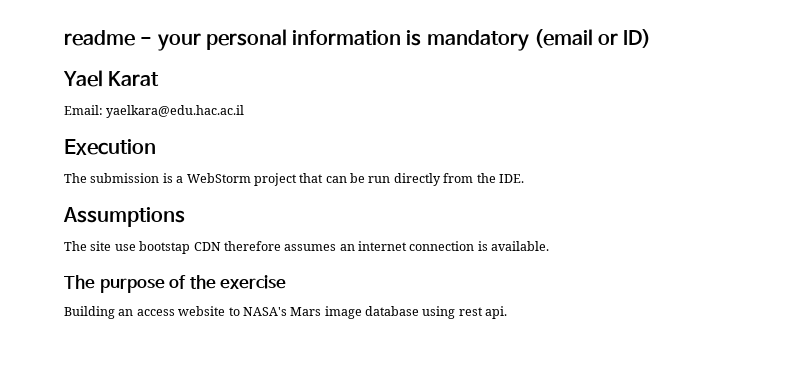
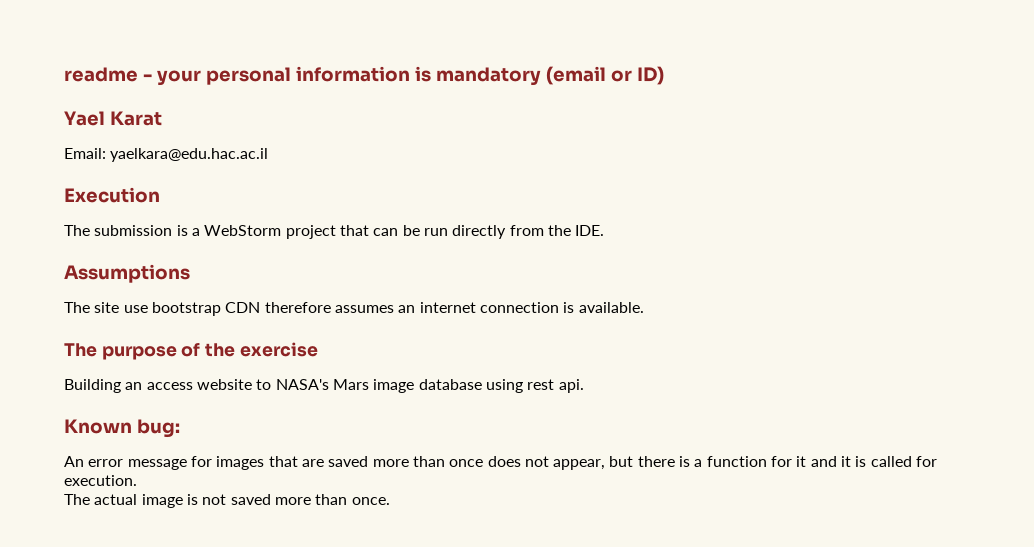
- The site use bootstap CDN therefore assumes an internet connection is available.
+ The site use bootstrap CDN therefore assumes an internet connection is available.
+ Known bug:
+ An error message for images that are saved more than once does not appear, but there is a function for it and it is called for execution.
+ The actual image is not saved more than once.

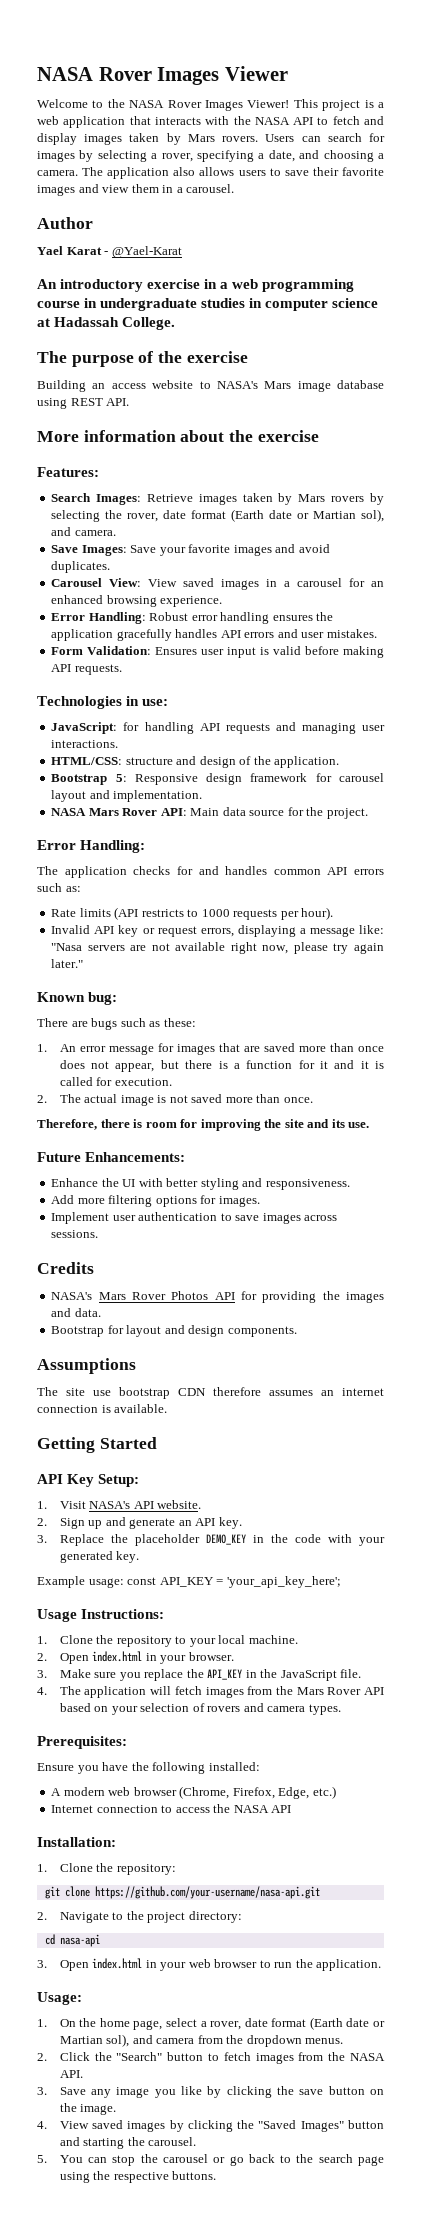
- readme - your personal information is mandatory (email or ID)
- Yael Karat
- Email: yaelkara@edu.hac.ac.il
- Execution
- The submission is a WebStorm project that can be run directly from the IDE.
- Assumptions
- The site use bootstrap CDN therefore assumes an internet connection is available.
+ NASA Rover Images Viewer
+ Welcome to the NASA Rover Images Viewer! This project is a web application that interacts with the NASA API to fetch and display images taken by Mars rovers. Users can search for images by selecting a rover, specifying a date, and choosing a camera. The application also allows users to save their favorite images and view them in a carousel.
+ Author
+ Yael Karat - @Yael-Karat
+ An introductory exercise in a web programming course in undergraduate studies in computer science at Hadassah College.
- Building an access website to NASA's Mars image database using rest api.
+ Building an access website to NASA's Mars image database using REST API.
+ More information about the exercise
+ Features:
+ Search Images: Retrieve images taken by Mars rovers by selecting the rover, date format (Earth date or Martian sol), and camera.
+ Save Images: Save your favorite images and avoid duplicates.
+ Carousel View: View saved images in a carousel for an enhanced browsing experience.
+ Error Handling: Robust error handling ensures the application gracefully handles API errors and user mistakes.
+ Form Validation: Ensures user input is valid before making API requests.
+ Technologies in use:
+ JavaScript: for handling API requests and managing user interactions.
+ HTML/CSS: structure and design of the application.
+ Bootstrap 5: Responsive design framework for carousel layout and implementation.
+ NASA Mars Rover API: Main data source for the project.
+ Error Handling:
+ The application checks for and handles common API errors such as:
+ Rate limits (API restricts to 1000 requests per hour).
+ Invalid API key or request errors, displaying a message like: "Nasa servers are not available right now, please try again later."
  Known bug:
- An error message for images that are saved more than once does not appear, but there is a function for it and it is called for execution.
+ There are bugs such as these:
+ 1. An error message for images that are saved more than once does not appear, but there is a function for it and it is called for execution.
- The actual image is not saved more than once.
+ 2. The actual image is not saved more than once.
+ Therefore, there is room for improving the site and its use.
+ Future Enhancements:
+ Enhance the UI with better styling and responsiveness.
+ Add more filtering options for images.
+ Implement user authentication to save images across sessions.
+ Credits
+ NASA's Mars Rover Photos API for providing the images and data.
+ Bootstrap for layout and design components.
+ Assumptions
+ The site use bootstrap CDN therefore assumes an internet connection is available.
+ Getting Started
+ API Key Setup:
+ 1. Visit NASA's API website.
+ 2. Sign up and generate an API key.
+ 3. Replace the placeholder DEMO_KEY in the code with your generated key.
+ Example usage: const API_KEY = 'your_api_key_here';
+ Usage Instructions:
+ 1. Clone the repository to your local machine.
+ 2. Open index.html in your browser.
+ 3. Make sure you replace the API_KEY in the JavaScript file.
+ 4. The application will fetch images from the Mars Rover API based on your selection of rovers and camera types.
+ Prerequisites:
+ Ensure you have the following installed:
+ A modern web browser (Chrome, Firefox, Edge, etc.)
+ Internet connection to access the NASA API
+ Installation:
+ 1. Clone the repository:
+ git clone https://github.com/your-username/nasa-api.git
+ 2. Navigate to the project directory:
+ cd nasa-api
+ 3. Open index.html in your web browser to run the application.
+ Usage:
+ 1. On the home page, select a rover, date format (Earth date or Martian sol), and camera from the dropdown menus.
+ 2. Click the "Search" button to fetch images from the NASA API.
+ 3. Save any image you like by clicking the save button on the image.
+ 4. View saved images by clicking the "Saved Images" button and starting the carousel.
+ 5. You can stop the carousel or go back to the search page using the respective buttons.

